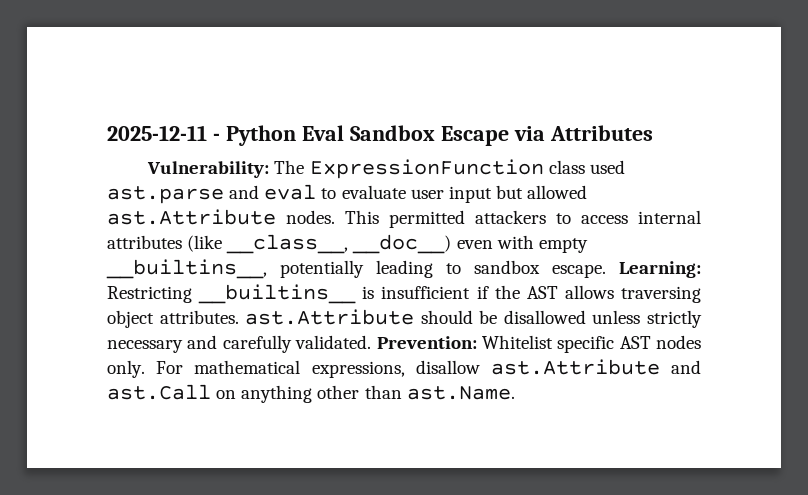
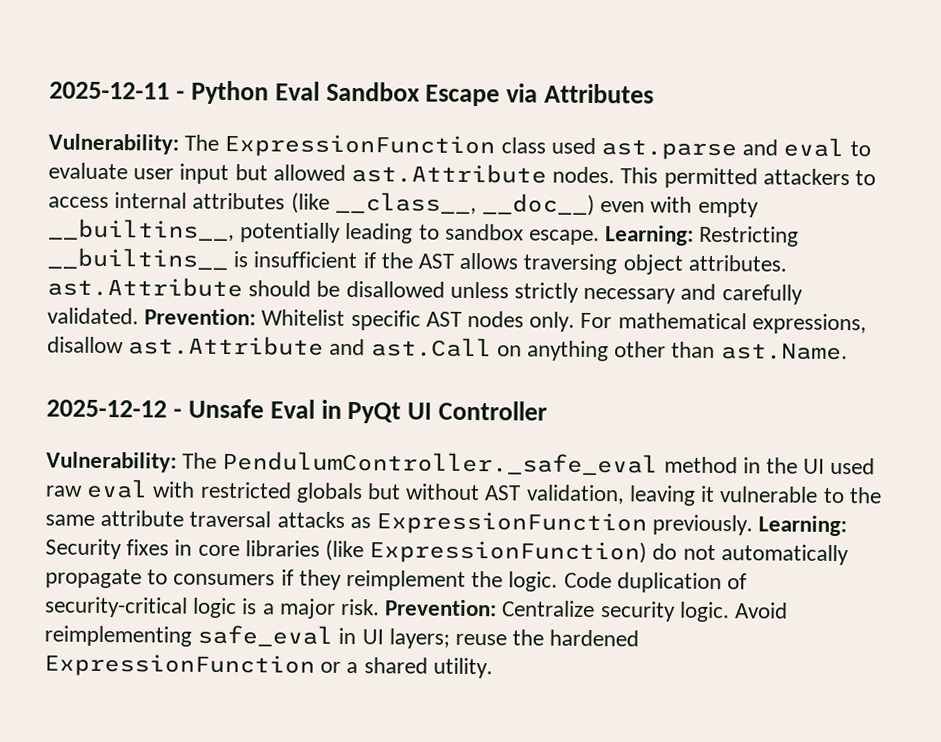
+ 2025-12-12 - Unsafe Eval in PyQt UI Controller
+ Vulnerability: The PendulumController._safe_eval method in the UI used raw eval with restricted globals but without AST validation, leaving it vulnerable to the same attribute traversal attacks as ExpressionFunction previously. Learning: Security fixes in core libraries (like ExpressionFunction) do not automatically propagate to consumers if they reimplement the logic. Code duplication of security-critical logic is a major risk. Prevention: Centralize security logic. Avoid reimplementing safe_eval in UI layers; reuse the hardened ExpressionFunction or a shared utility.

